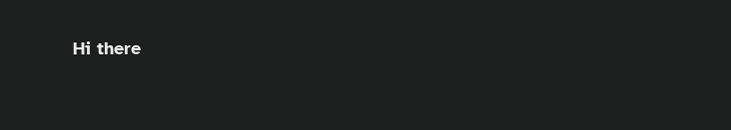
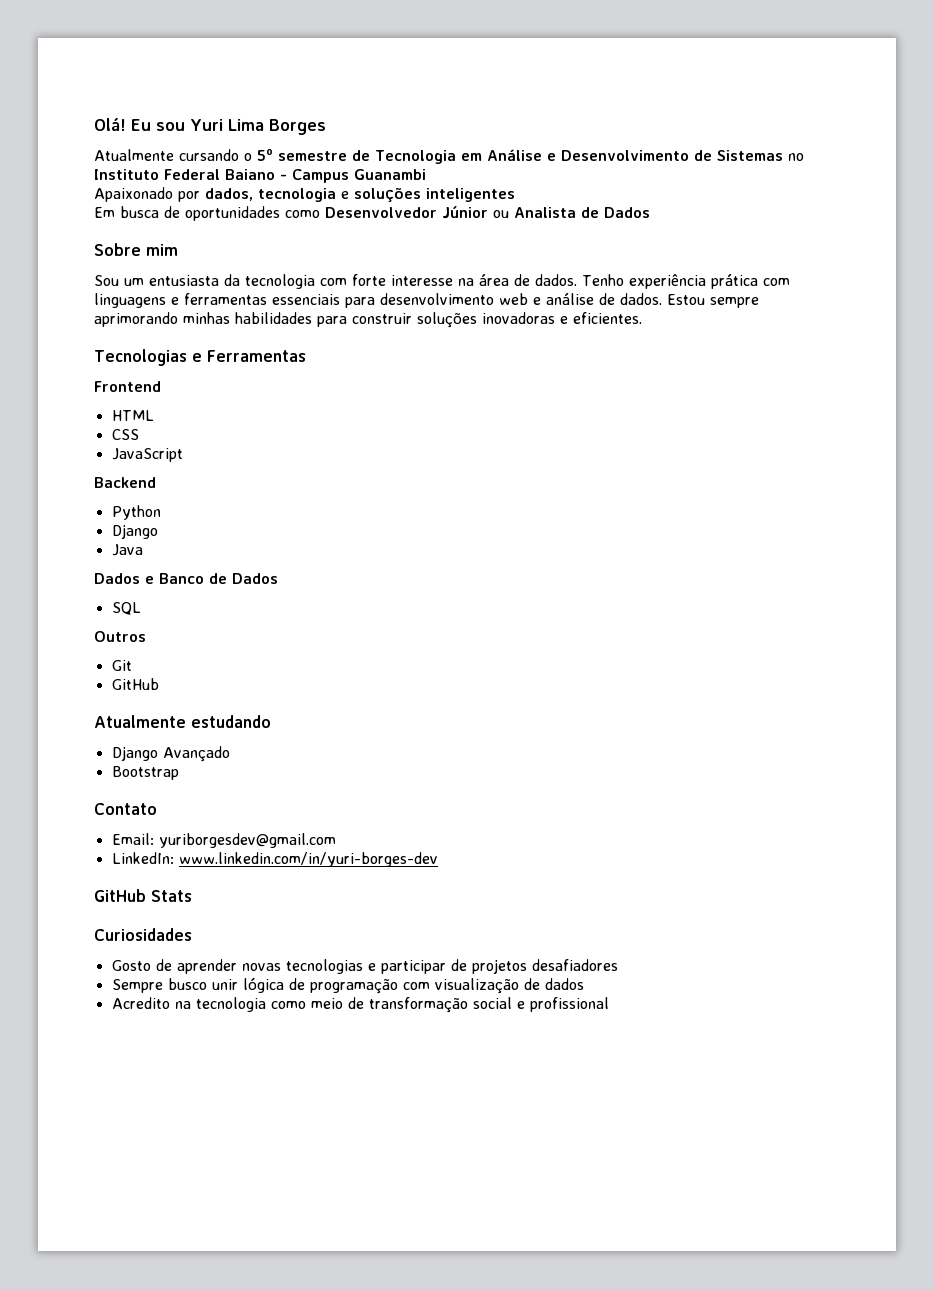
- Hi there
+ Olá! Eu sou Yuri Lima Borges
+ Atualmente cursando o 5º semestre de Tecnologia em Análise e Desenvolvimento de Sistemas no Instituto Federal Baiano - Campus Guanambi
+ Apaixonado por dados, tecnologia e soluções inteligentes
+ Em busca de oportunidades como Desenvolvedor Júnior ou Analista de Dados
+ Sobre mim
+ Sou um entusiasta da tecnologia com forte interesse na área de dados. Tenho experiência prática com linguagens e ferramentas essenciais para desenvolvimento web e análise de dados. Estou sempre aprimorando minhas habilidades para construir soluções inovadoras e eficientes.
+ Tecnologias e Ferramentas
+ Frontend
+ HTML
+ CSS
+ JavaScript
+ Backend
+ Python
+ Django
+ Java
+ Dados e Banco de Dados
+ SQL
+ Outros
+ Git
+ GitHub
+ Atualmente estudando
+ Django Avançado
+ Bootstrap
+ Contato
+ Email: yuriborgesdev@gmail.com
+ LinkedIn: www.linkedin.com/in/yuri-borges-dev
+ GitHub Stats
+ Curiosidades
+ Gosto de aprender novas tecnologias e participar de projetos desafiadores
+ Sempre busco unir lógica de programação com visualização de dados
+ Acredito na tecnologia como meio de transformação social e profissional

